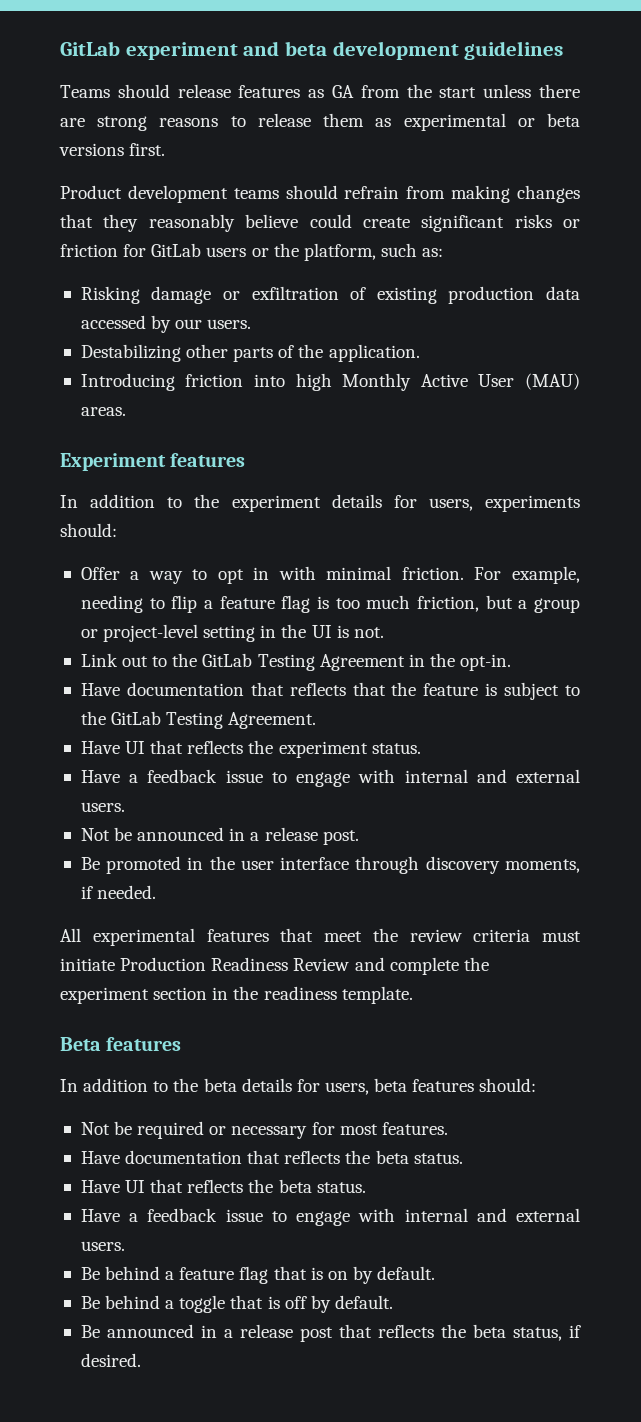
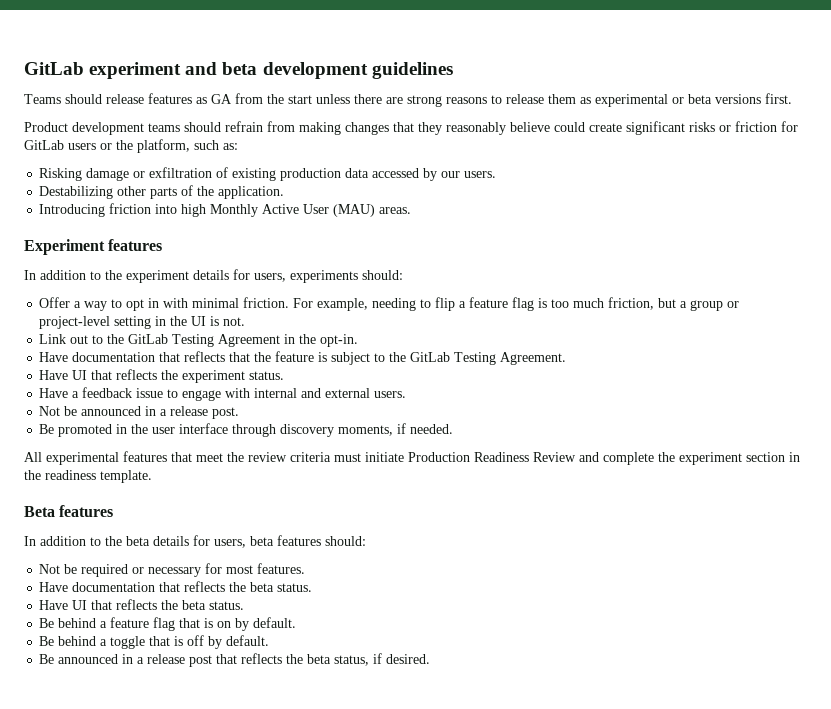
  Have UI that reflects the beta status.
- Have a feedback issue to engage with internal and external users.

